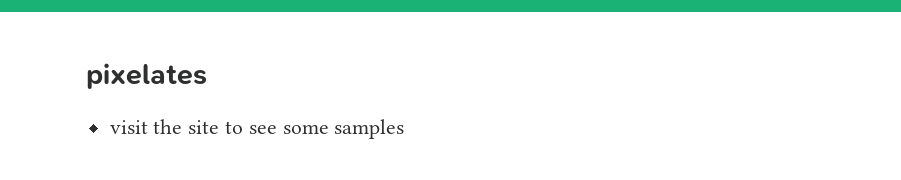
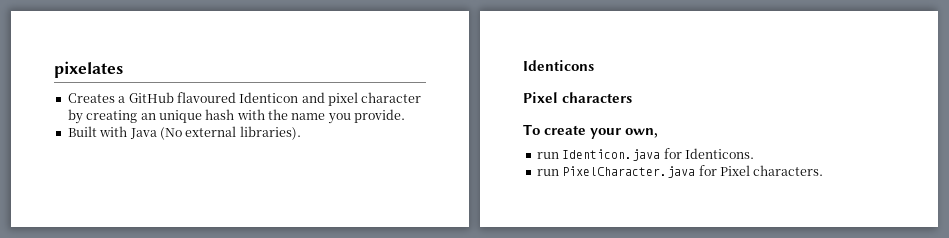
- visit the site to see some samples
+ Creates a GitHub flavoured Identicon and pixel character by creating an unique hash with the name you provide.
+ Built with Java (No external libraries).
+ Identicons
+ Pixel characters
+ To create your own,
+ run Identicon.java for Identicons.
+ run PixelCharacter.java for Pixel characters.

